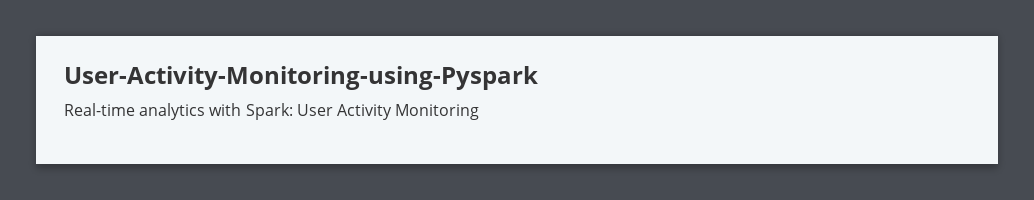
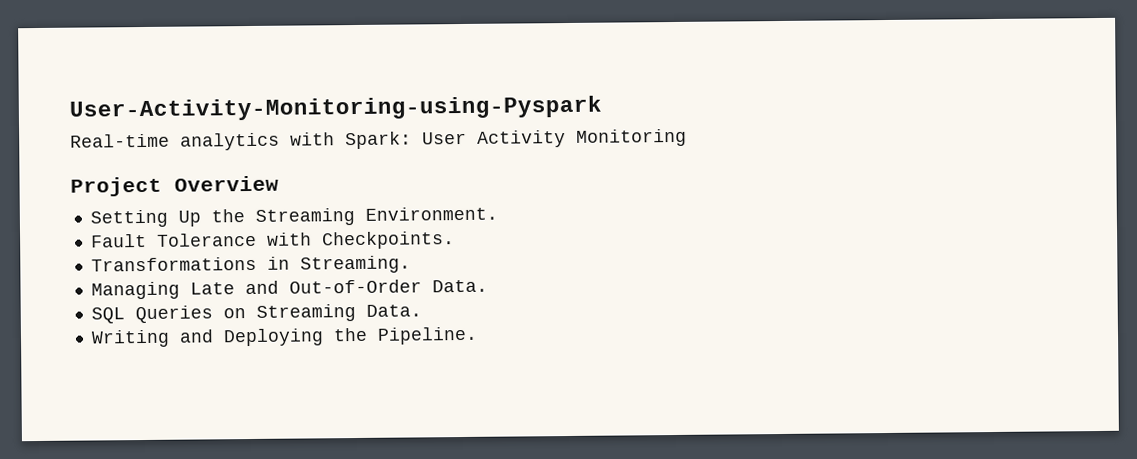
+ Project Overview
+ Setting Up the Streaming Environment.
+ Fault Tolerance with Checkpoints.
+ Transformations in Streaming.
+ Managing Late and Out-of-Order Data.
+ SQL Queries on Streaming Data.
+ Writing and Deploying the Pipeline.

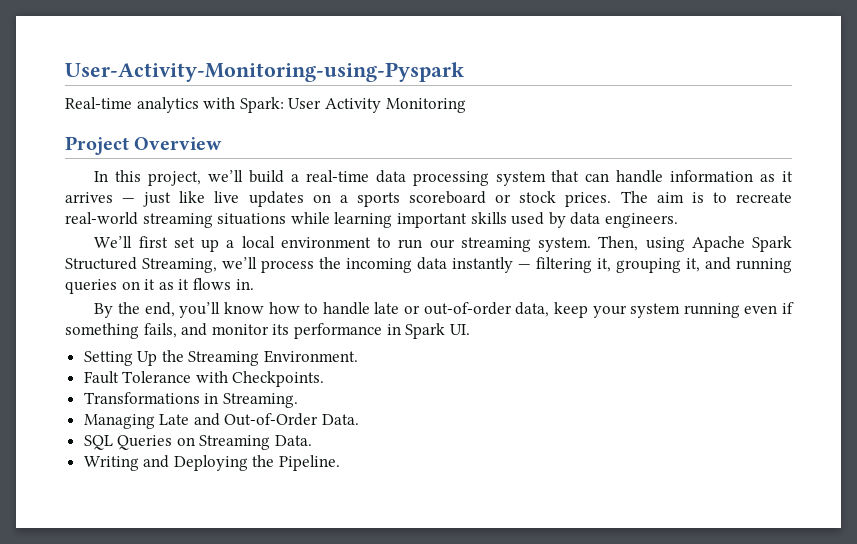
+ In this project, we’ll build a real-time data processing system that can handle information as it arrives — just like live updates on a sports scoreboard or stock prices. The aim is to recreate real-world streaming situations while learning important skills used by data engineers.
+ We’ll first set up a local environment to run our streaming system. Then, using Apache Spark Structured Streaming, we’ll process the incoming data instantly — filtering it, grouping it, and running queries on it as it flows in.
+ By the end, you’ll know how to handle late or out-of-order data, keep your system running even if something fails, and monitor its performance in Spark UI.

